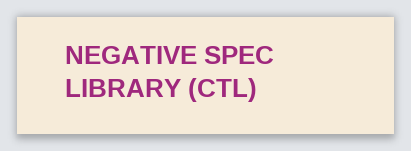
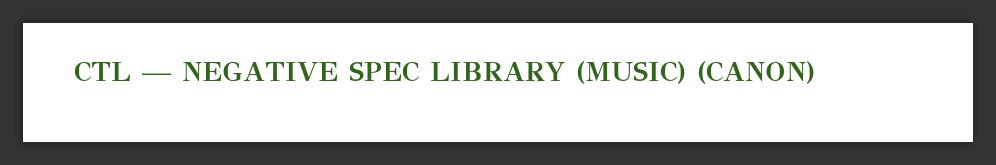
- NEGATIVE SPEC LIBRARY (CTL)
+ CTL — NEGATIVE SPEC LIBRARY (MUSIC) (CANON)

